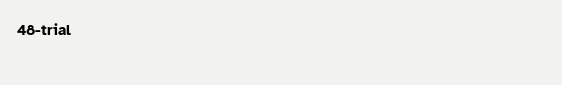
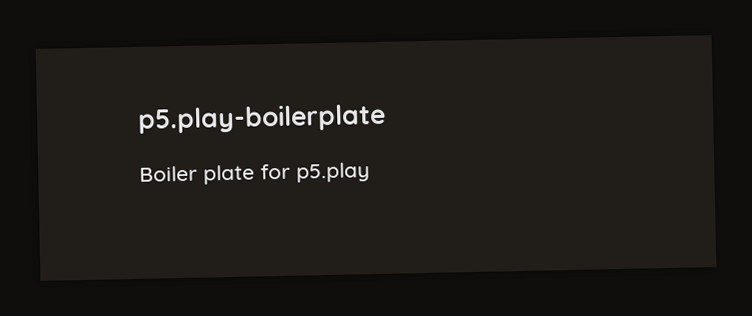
- 48-trial
+ p5.play-boilerplate
+ Boiler plate for p5.play

